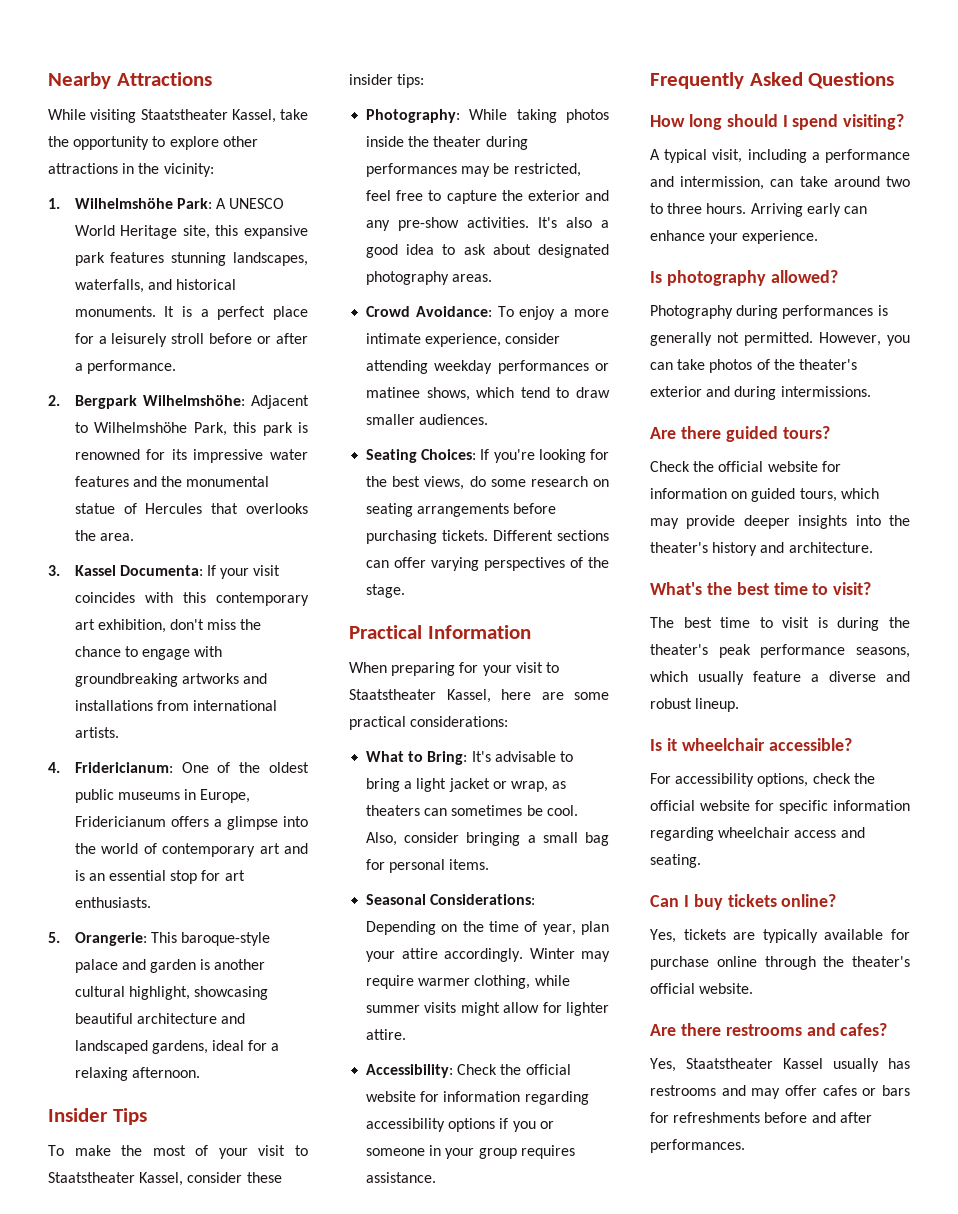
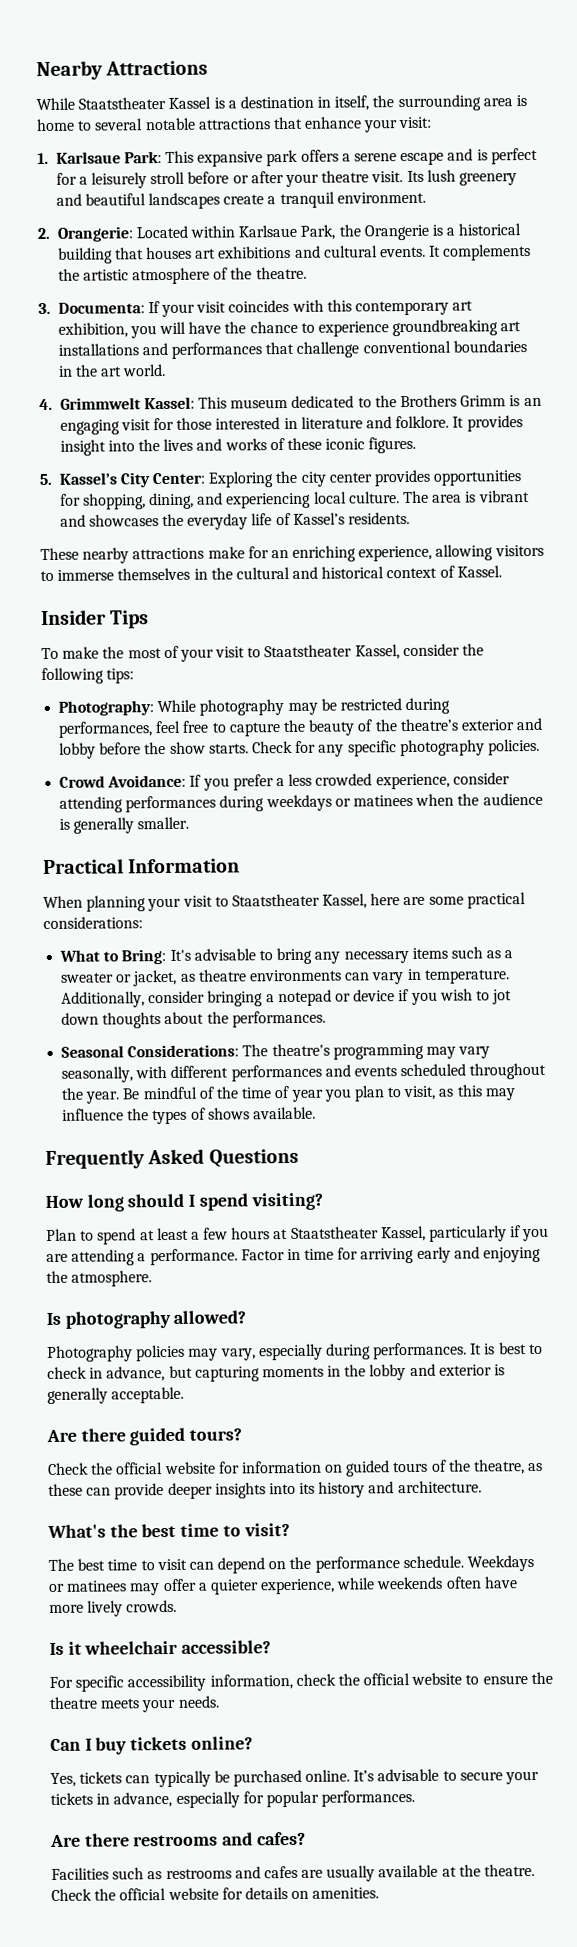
- While visiting Staatstheater Kassel, take the opportunity to explore other attractions in the vicinity:
- 1. Wilhelmshöhe Park: A UNESCO World Heritage site, this expansive park features stunning landscapes, waterfalls, and historical monuments. It is a perfect place for a leisurely stroll before or after a performance.
- 2. Bergpark Wilhelmshöhe: Adjacent to Wilhelmshöhe Park, this park is renowned for its impressive water features and the monumental statue of Hercules that overlooks the area.
+ While Staatstheater Kassel is a destination in itself, the surrounding area is home to several notable attractions that enhance your visit:
+ 1. Karlsaue Park: This expansive park offers a serene escape and is perfect for a leisurely stroll before or after your theatre visit. Its lush greenery and beautiful landscapes create a tranquil environment.
+ 2. Orangerie: Located within Karlsaue Park, the Orangerie is a historical building that houses art exhibitions and cultural events. It complements the artistic atmosphere of the theatre.
- 3. Kassel Documenta: If your visit coincides with this contemporary art exhibition, don't miss the chance to engage with groundbreaking artworks and installations from international artists.
- 4. Fridericianum: One of the oldest public museums in Europe, Fridericianum offers a glimpse into the world of contemporary art and is an essential stop for art enthusiasts.
- 5. Orangerie: This baroque-style palace and garden is another cultural highlight, showcasing beautiful architecture and landscaped gardens, ideal for a relaxing afternoon.
+ 3. Documenta: If your visit coincides with this contemporary art exhibition, you will have the chance to experience groundbreaking art installations and performances that challenge conventional boundaries in the art world.
+ 4. Grimmwelt Kassel: This museum dedicated to the Brothers Grimm is an engaging visit for those interested in literature and folklore. It provides insight into the lives and works of these iconic figures.
+ 5. Kassel’s City Center: Exploring the city center provides opportunities for shopping, dining, and experiencing local culture. The area is vibrant and showcases the everyday life of Kassel’s residents.
+ These nearby attractions make for an enriching experience, allowing visitors to immerse themselves in the cultural and historical context of Kassel.
- To make the most of your visit to Staatstheater Kassel, consider these insider tips:
+ To make the most of your visit to Staatstheater Kassel, consider the following tips:
- Photography: While taking photos inside the theater during performances may be restricted, feel free to capture the exterior and any pre-show activities. It's also a good idea to ask about designated photography areas.
- Crowd Avoidance: To enjoy a more intimate experience, consider attending weekday performances or matinee shows, which tend to draw smaller audiences.
- Seating Choices: If you're looking for the best views, do some research on seating arrangements before purchasing tickets. Different sections can offer varying perspectives of the stage.
+ Photography: While photography may be restricted during performances, feel free to capture the beauty of the theatre’s exterior and lobby before the show starts. Check for any specific photography policies.
+ Crowd Avoidance: If you prefer a less crowded experience, consider attending performances during weekdays or matinees when the audience is generally smaller.
- When preparing for your visit to Staatstheater Kassel, here are some practical considerations:
+ When planning your visit to Staatstheater Kassel, here are some practical considerations:
- What to Bring: It's advisable to bring a light jacket or wrap, as theaters can sometimes be cool. Also, consider bringing a small bag for personal items.
- Seasonal Considerations: Depending on the time of year, plan your attire accordingly. Winter may require warmer clothing, while summer visits might allow for lighter attire.
- Accessibility: Check the official website for information regarding accessibility options if you or someone in your group requires assistance.
+ What to Bring: It's advisable to bring any necessary items such as a sweater or jacket, as theatre environments can vary in temperature. Additionally, consider bringing a notepad or device if you wish to jot down thoughts about the performances.
+ Seasonal Considerations: The theatre's programming may vary seasonally, with different performances and events scheduled throughout the year. Be mindful of the time of year you plan to visit, as this may influence the types of shows available.
- A typical visit, including a performance and intermission, can take around two to three hours. Arriving early can enhance your experience.
+ Plan to spend at least a few hours at Staatstheater Kassel, particularly if you are attending a performance. Factor in time for arriving early and enjoying the atmosphere.
  Is photography allowed?
- Photography during performances is generally not permitted. However, you can take photos of the theater's exterior and during intermissions.
+ Photography policies may vary, especially during performances. It is best to check in advance, but capturing moments in the lobby and exterior is generally acceptable.
- Check the official website for information on guided tours, which may provide deeper insights into the theater's history and architecture.
+ Check the official website for information on guided tours of the theatre, as these can provide deeper insights into its history and architecture.
- The best time to visit is during the theater's peak performance seasons, which usually feature a diverse and robust lineup.
+ The best time to visit can depend on the performance schedule. Weekdays or matinees may offer a quieter experience, while weekends often have more lively crowds.
- For accessibility options, check the official website for specific information regarding wheelchair access and seating.
+ For specific accessibility information, check the official website to ensure the theatre meets your needs.
- Yes, tickets are typically available for purchase online through the theater's official website.
+ Yes, tickets can typically be purchased online. It’s advisable to secure your tickets in advance, especially for popular performances.
- Yes, Staatstheater Kassel usually has restrooms and may offer cafes or bars for refreshments before and after performances.
+ Facilities such as restrooms and cafes are usually available at the theatre. Check the official website for details on amenities.

